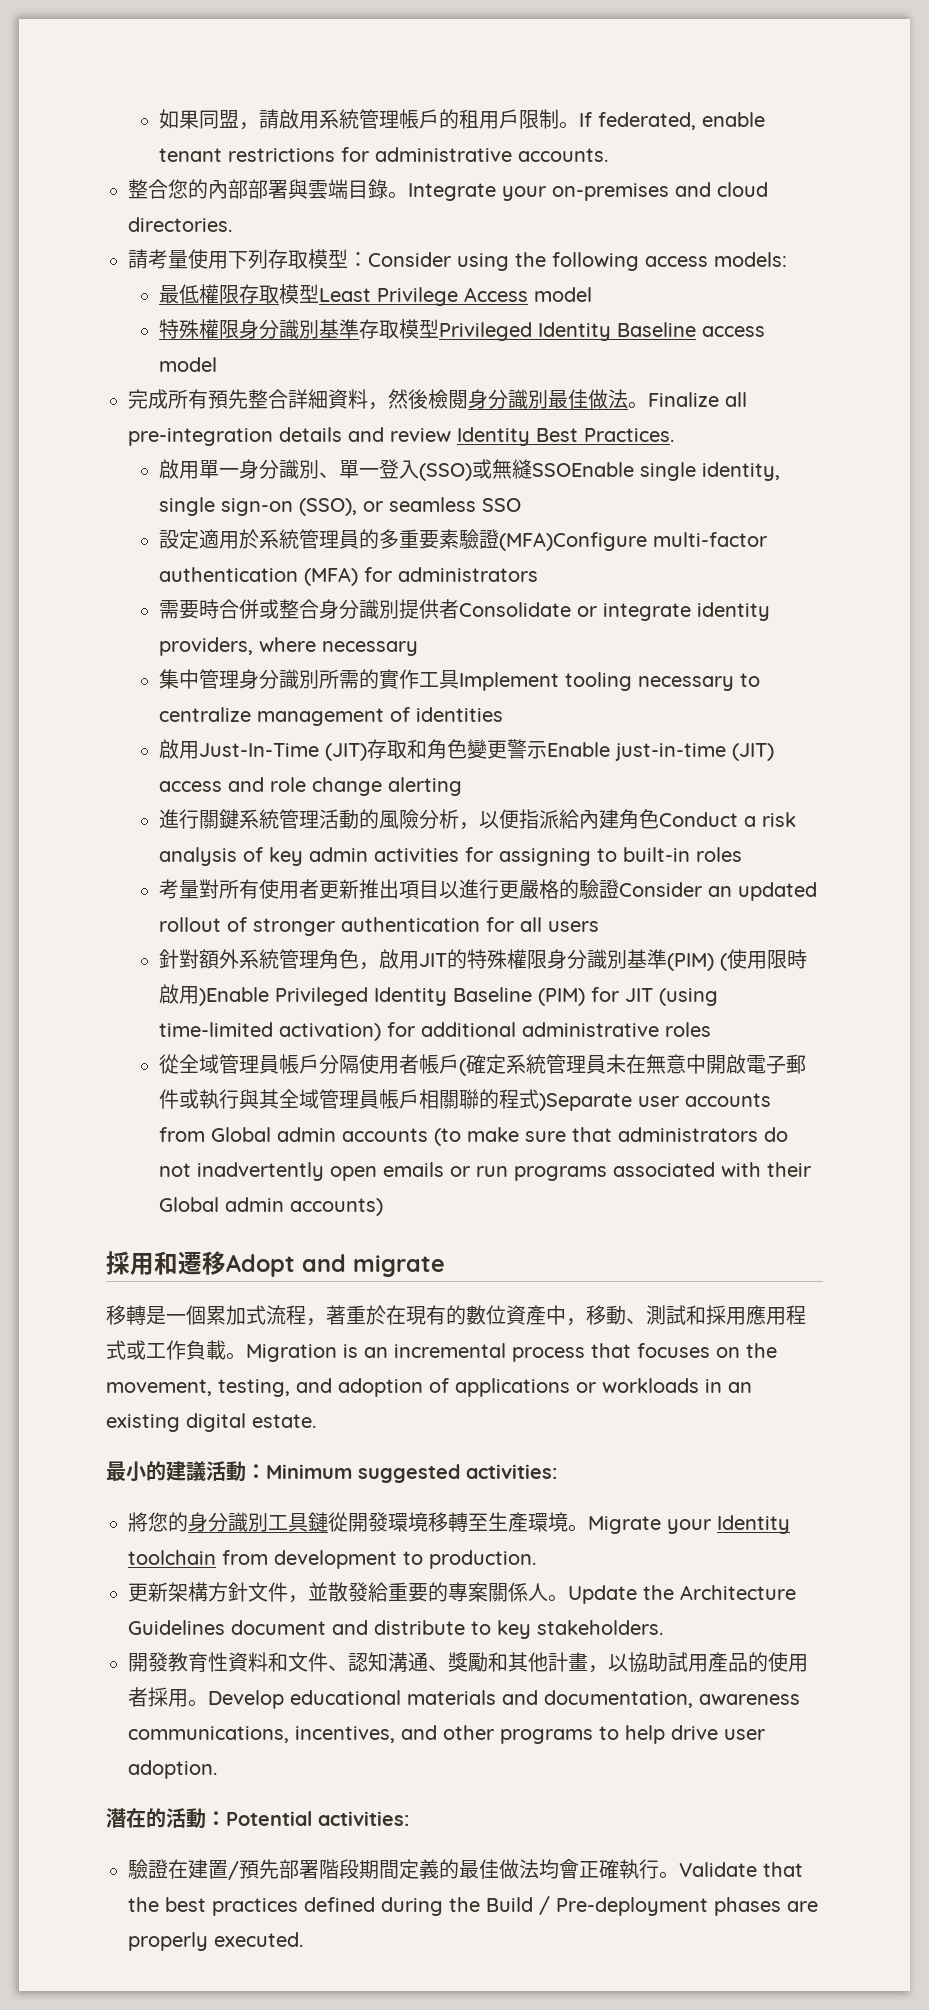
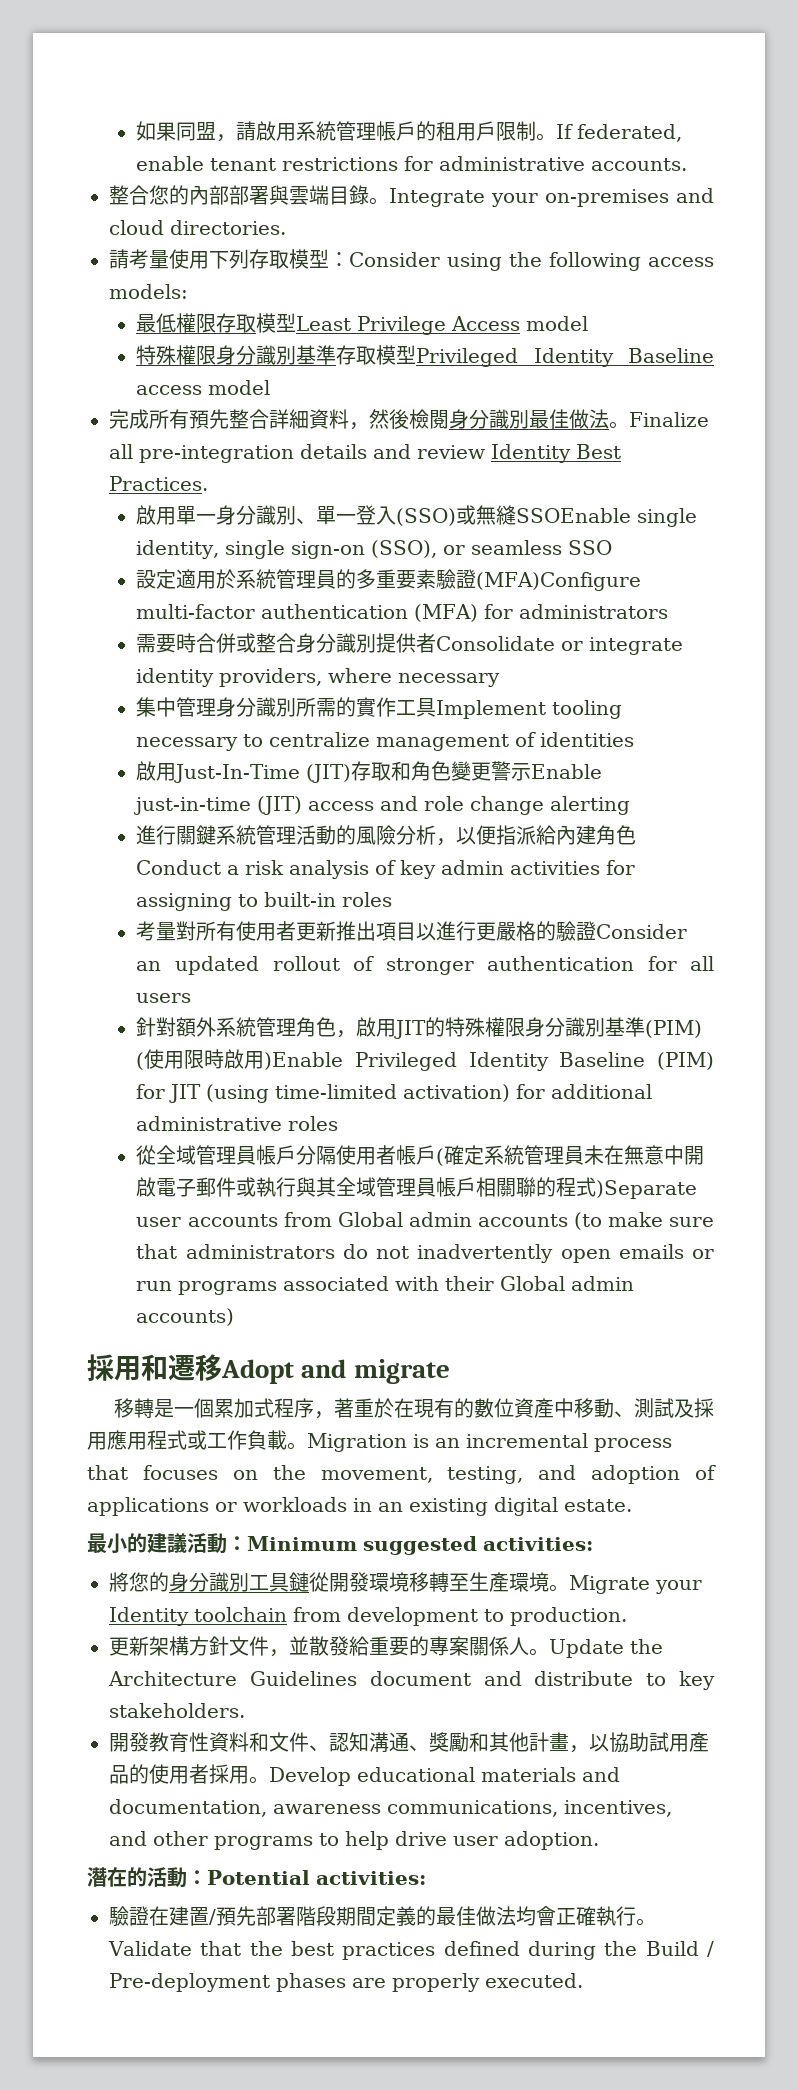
- 移轉是一個累加式流程，著重於在現有的數位資產中，移動、測試和採用應用程式或工作負載。
+ 移轉是一個累加式程序，著重於在現有的數位資產中移動、測試及採用應用程式或工作負載。

